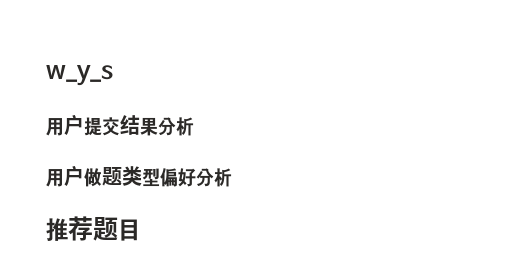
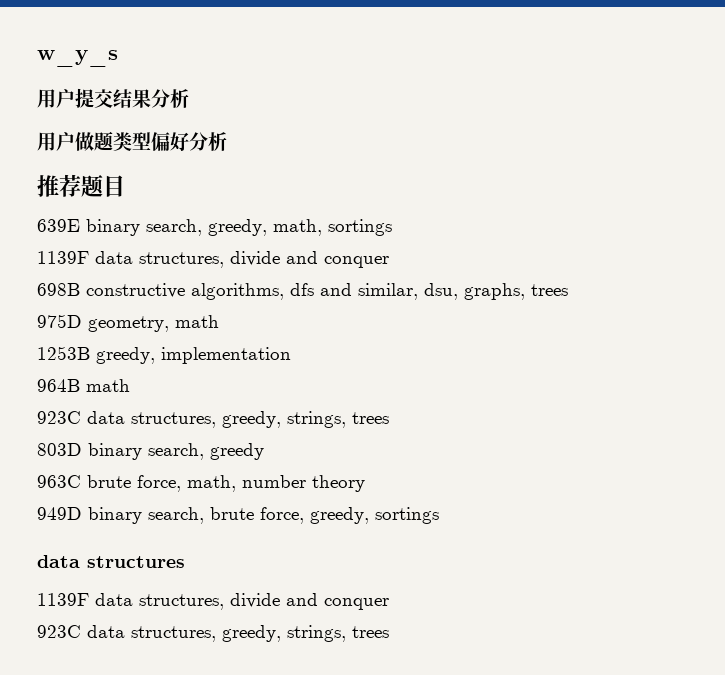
+ 639E binary search, greedy, math, sortings
+ 1139F data structures, divide and conquer
+ 698B constructive algorithms, dfs and similar, dsu, graphs, trees
+ 975D geometry, math
+ 1253B greedy, implementation
+ 964B math
+ 923C data structures, greedy, strings, trees
+ 803D binary search, greedy
+ 963C brute force, math, number theory
+ 949D binary search, brute force, greedy, sortings
+ data structures
+ 1139F data structures, divide and conquer
+ 923C data structures, greedy, strings, trees

